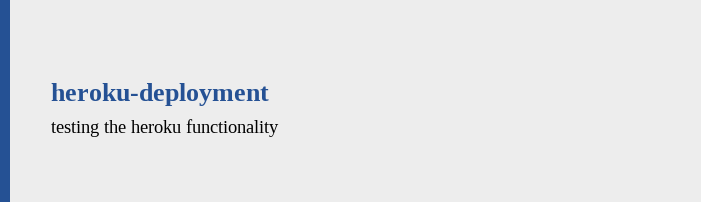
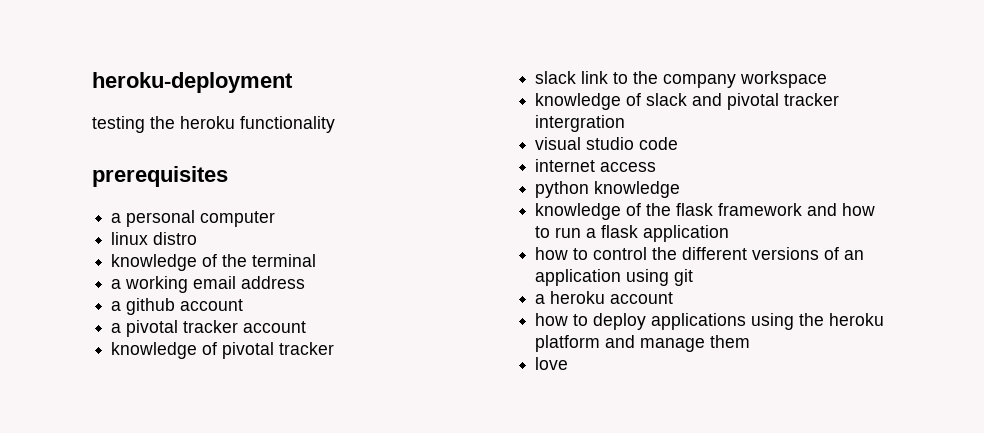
+ prerequisites
+ a personal computer
+ linux distro
+ knowledge of the terminal
+ a working email address
+ a github account
+ a pivotal tracker account
+ knowledge of pivotal tracker
+ slack link to the company workspace
+ knowledge of slack and pivotal tracker intergration
+ visual studio code
+ internet access
+ python knowledge
+ knowledge of the flask framework and how to run a flask application
+ how to control the different versions of an application using git
+ a heroku account
+ how to deploy applications using the heroku platform and manage them
+ love

